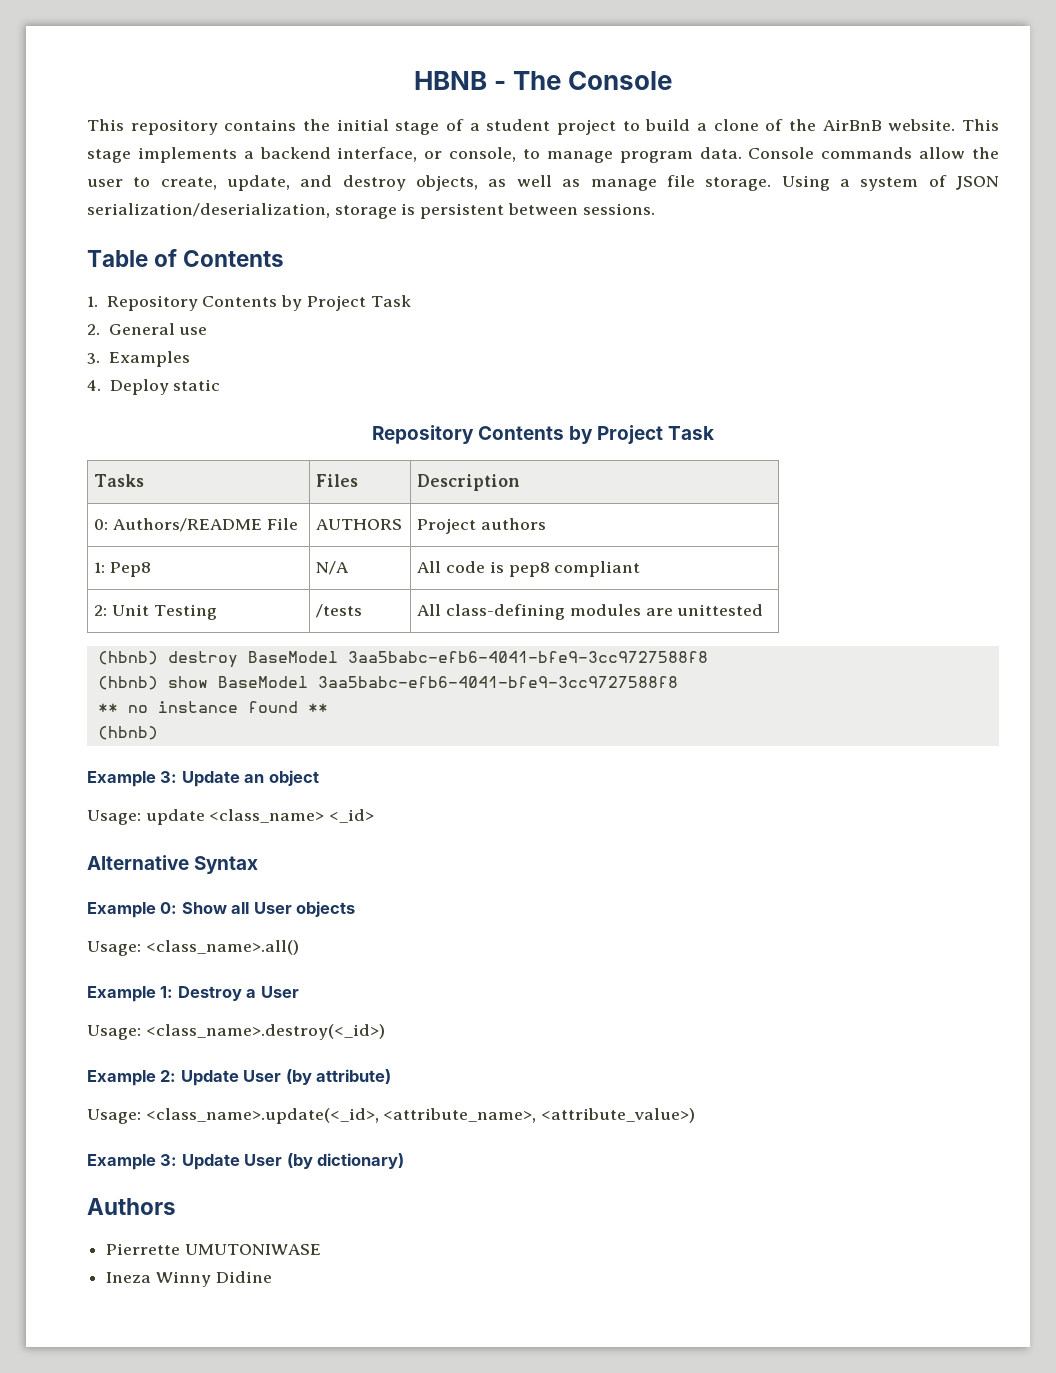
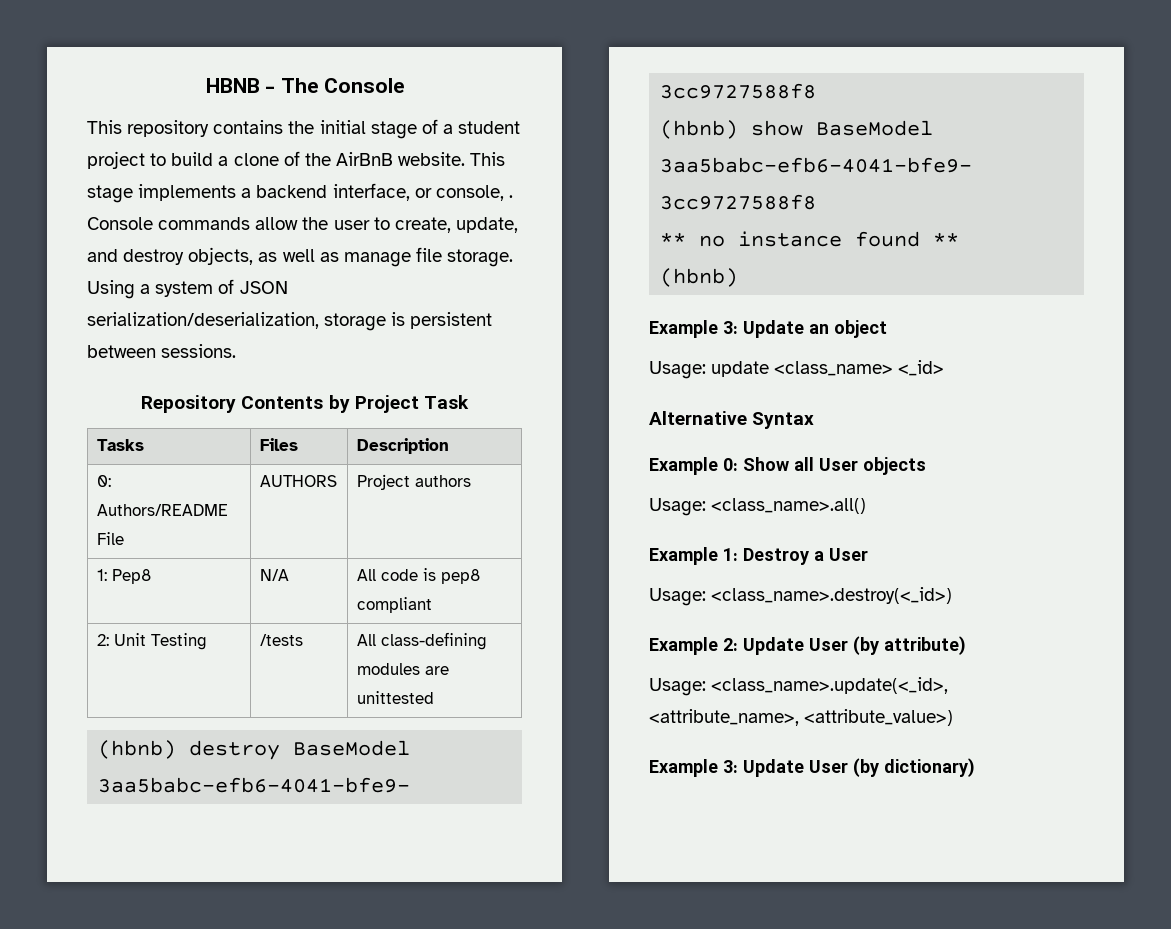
- This stage implements a backend interface, or console, to manage program data.
+ This stage implements a backend interface, or console, .
- Table of Contents
- 1. Repository Contents by Project Task
- 2. General use
- 3. Examples
- 4. Deploy static
- Authors
- Pierrette UMUTONIWASE
- Ineza Winny Didine

